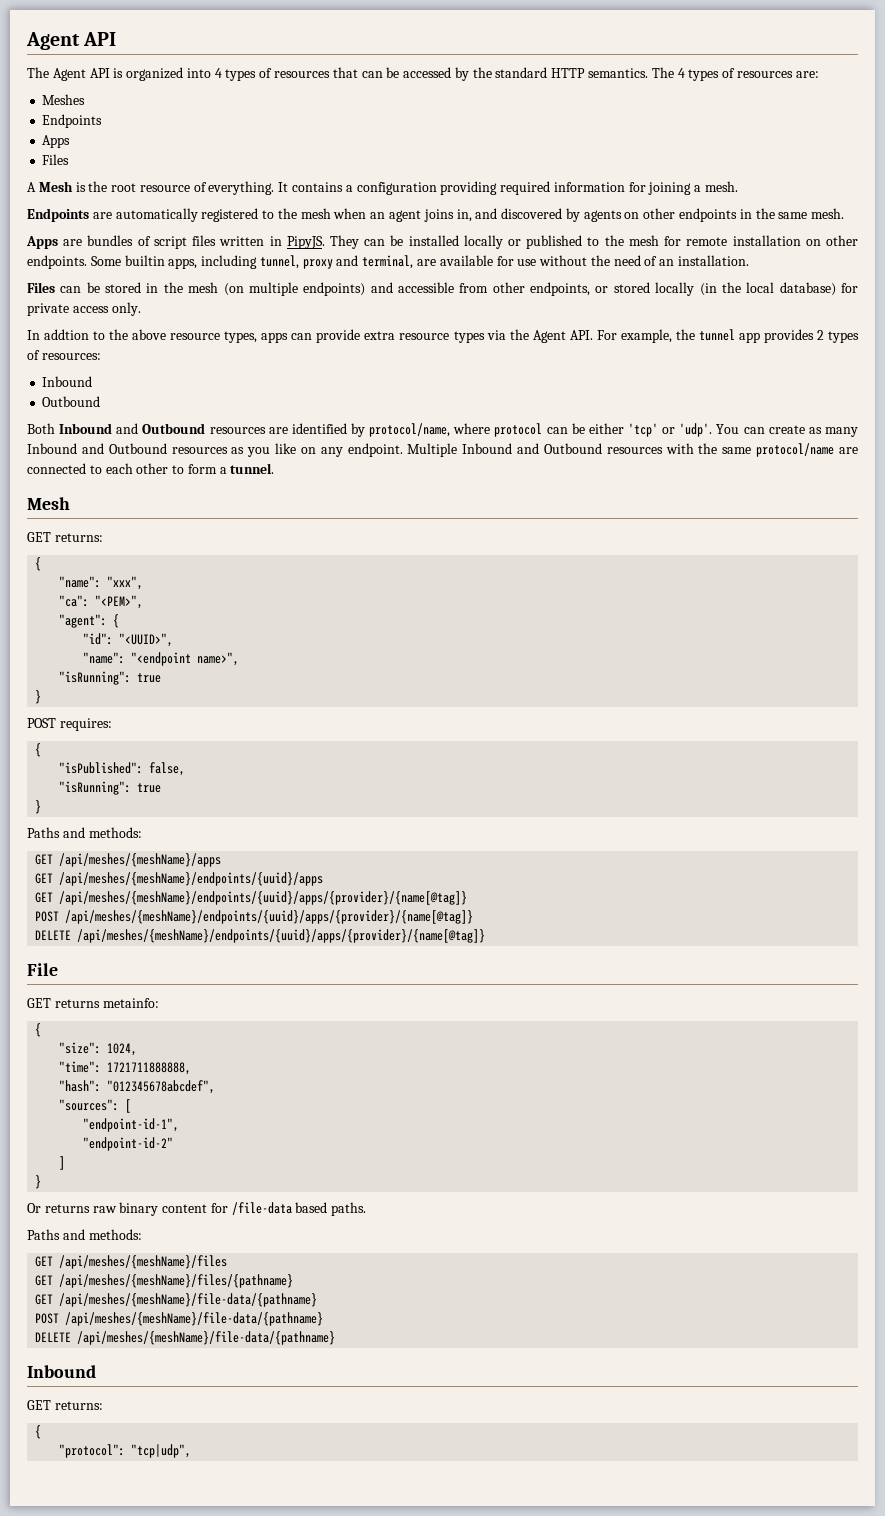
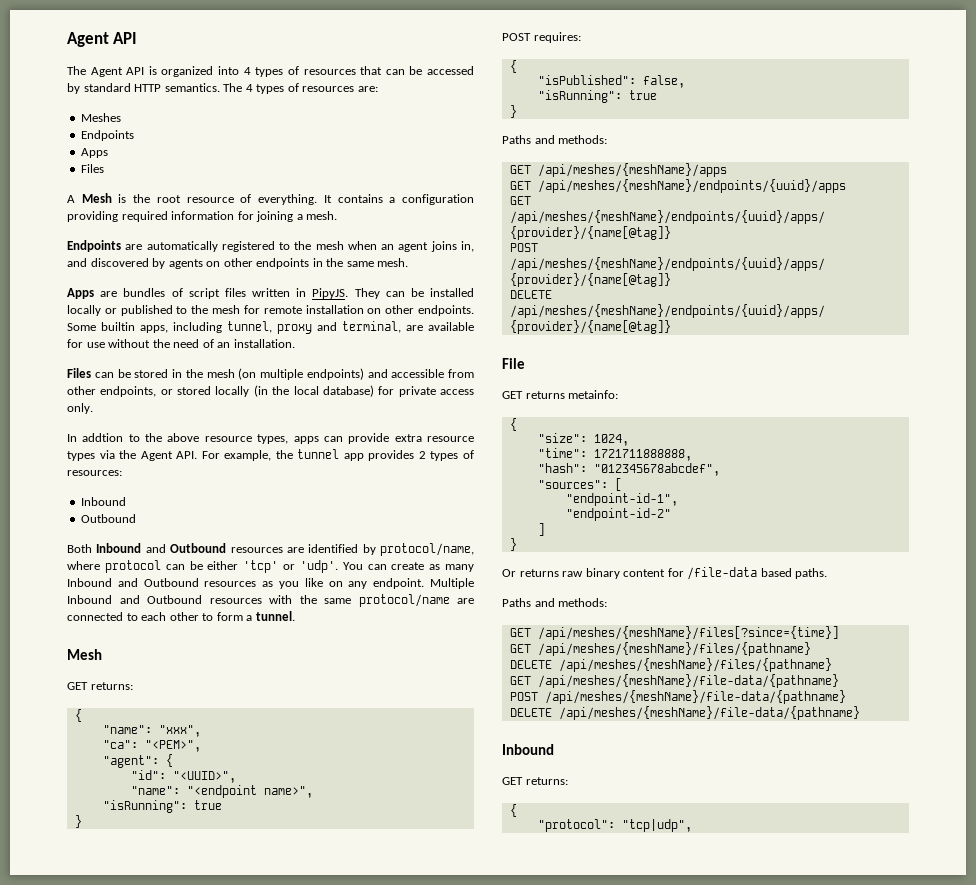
- The Agent API is organized into 4 types of resources that can be accessed by the standard HTTP semantics.
+ The Agent API is organized into 4 types of resources that can be accessed by standard HTTP semantics.
- GET /api/meshes/{meshName}/files
+ GET /api/meshes/{meshName}/files[?since={time}]
+ DELETE /api/meshes/{meshName}/files/{pathname}

